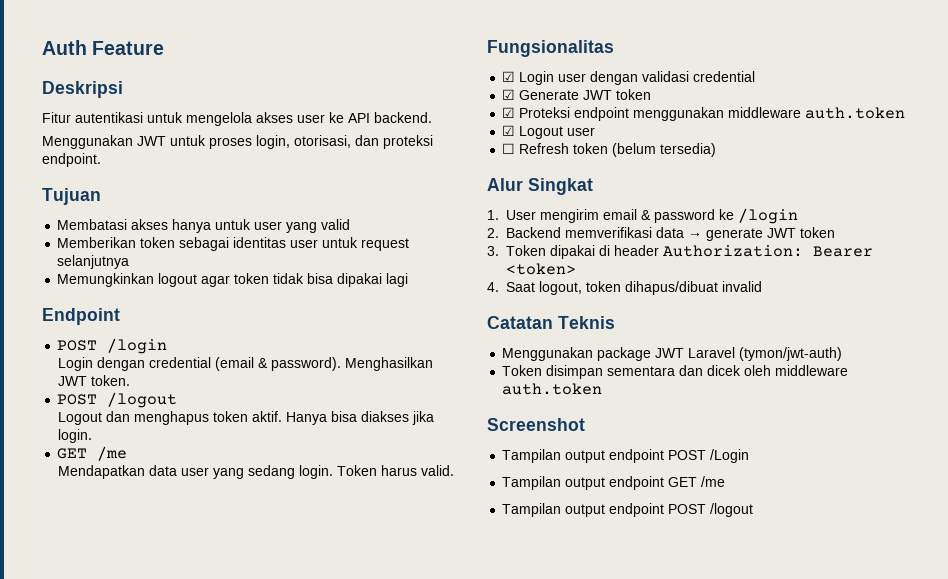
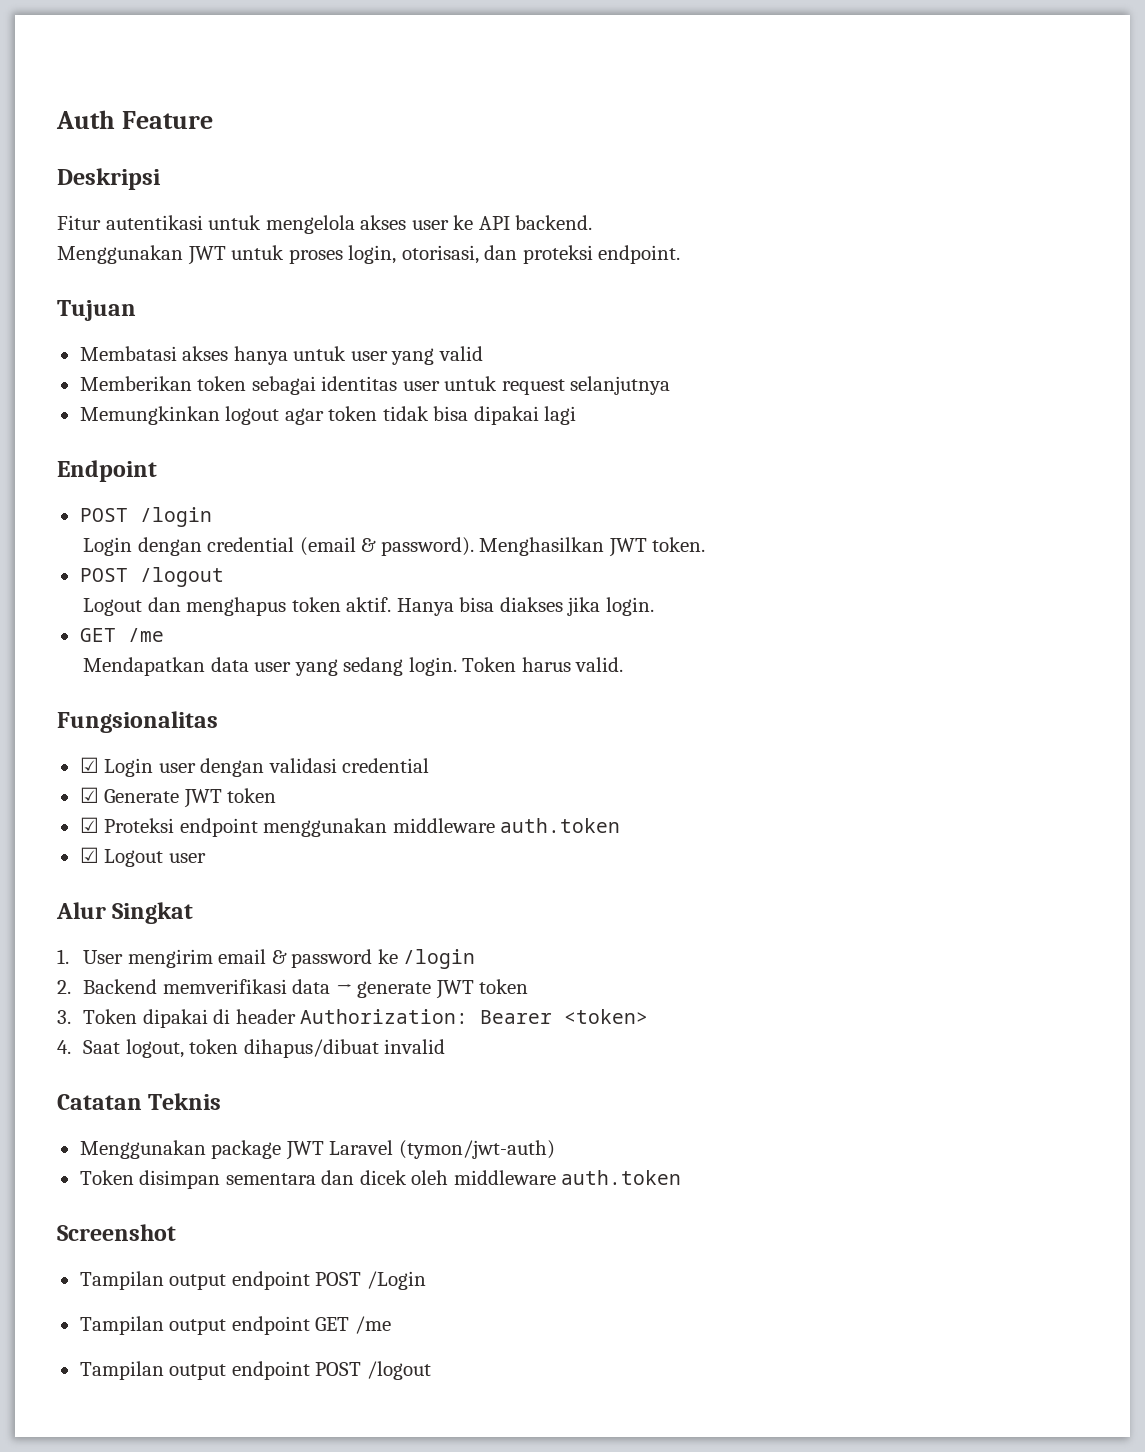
- ☐ Refresh token (belum tersedia)

